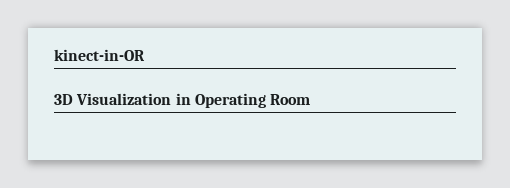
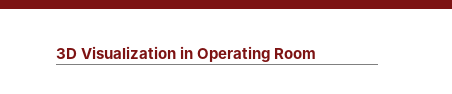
- kinect-in-OR

